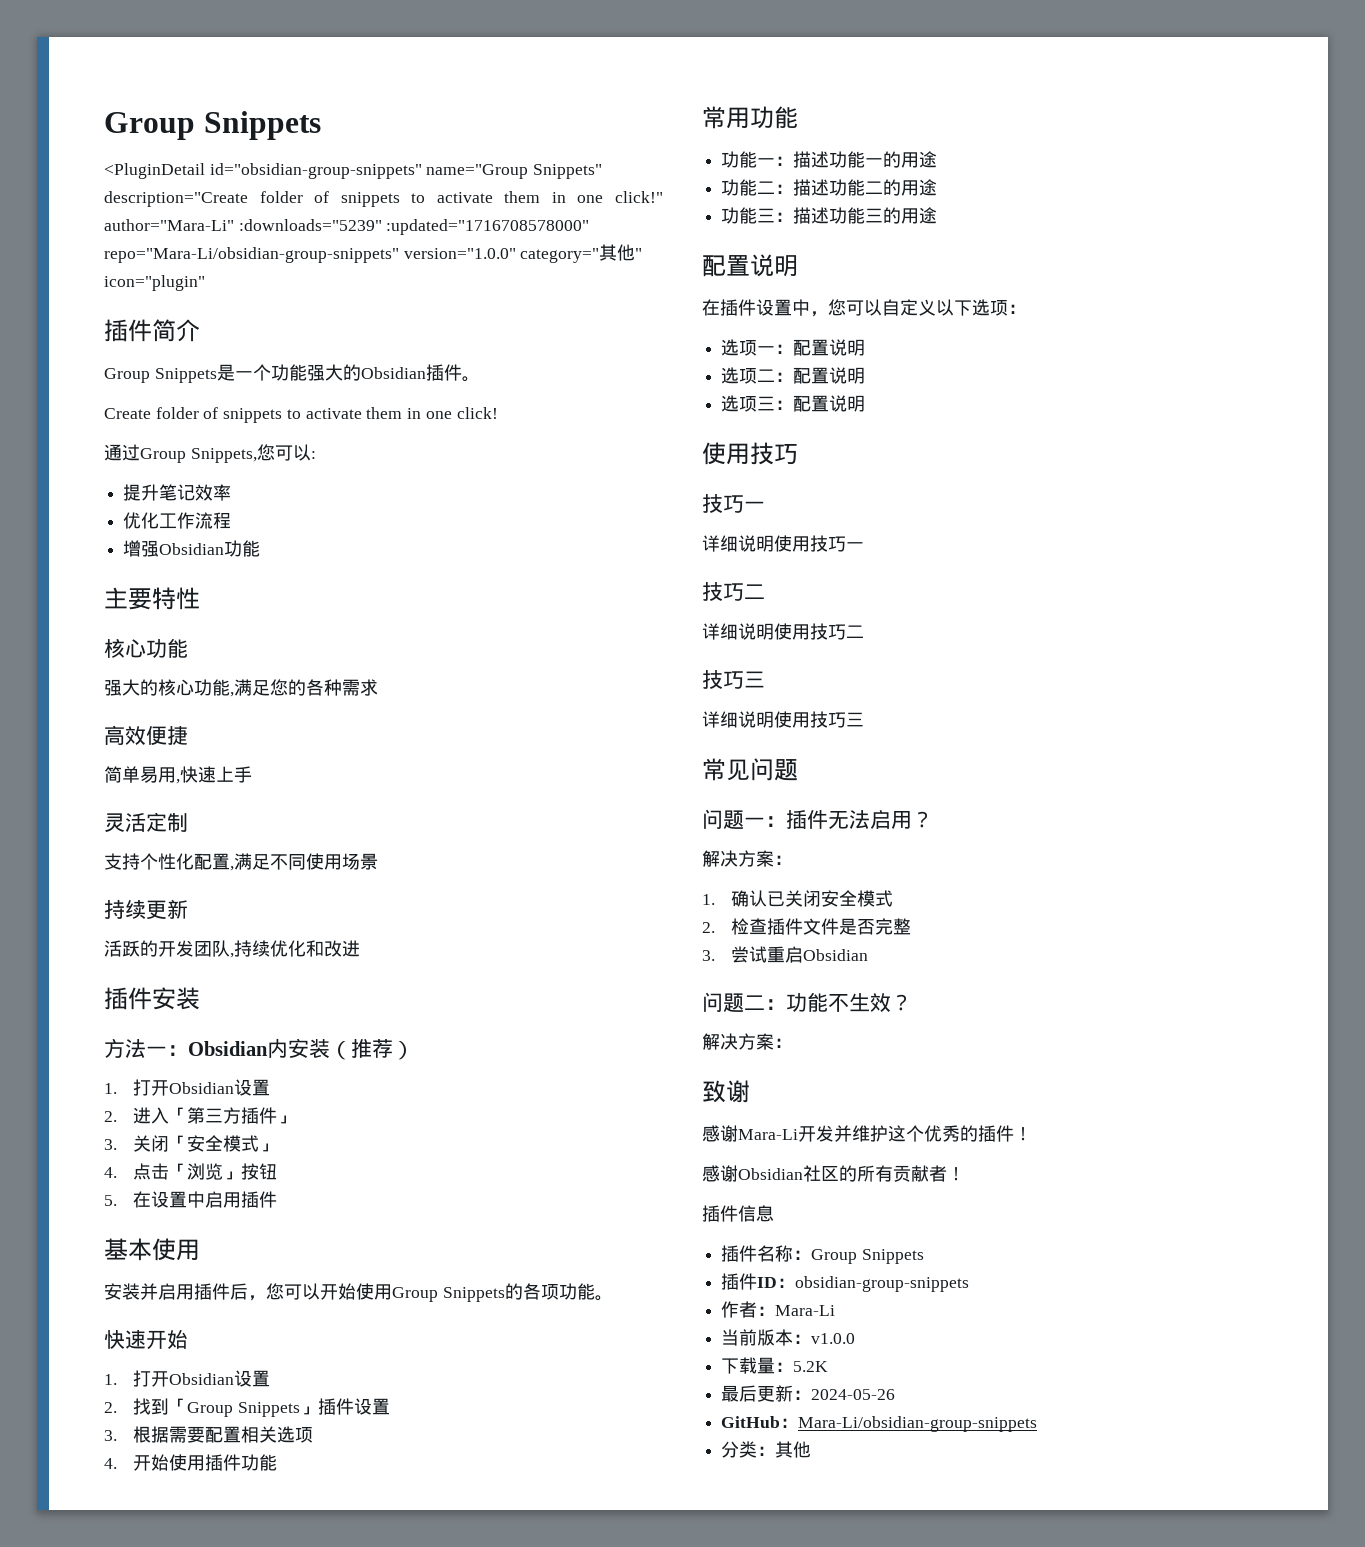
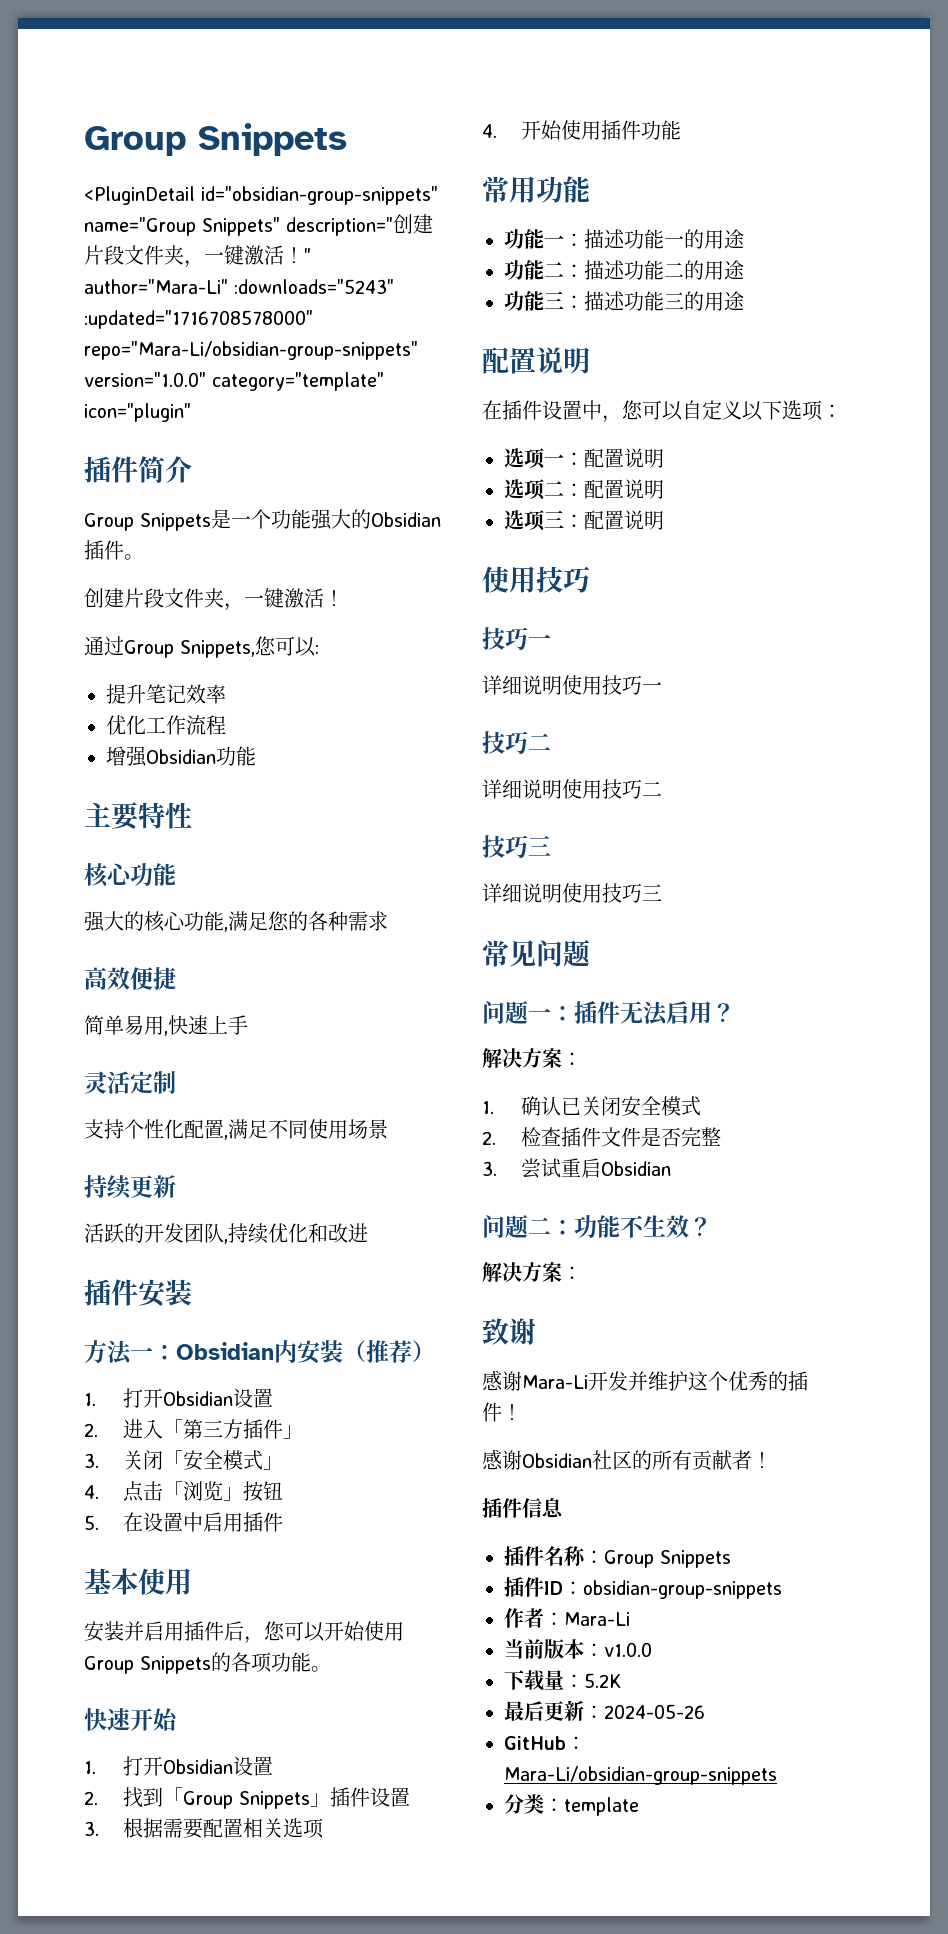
- <PluginDetail id="obsidian-group-snippets" name="Group Snippets" description="Create folder of snippets to activate them in one click!" author="Mara-Li" :downloads="5239" :updated="1716708578000" repo="Mara-Li/obsidian-group-snippets" version="1.0.0" category="其他" icon="plugin"
+ <PluginDetail id="obsidian-group-snippets" name="Group Snippets" description="创建片段文件夹，一键激活！" author="Mara-Li" :downloads="5243" :updated="1716708578000" repo="Mara-Li/obsidian-group-snippets" version="1.0.0" category="template" icon="plugin"
  Group Snippets是一个功能强大的Obsidian插件。
- Create folder of snippets to activate them in one click!
+ 创建片段文件夹，一键激活！
- 分类：其他
+ 分类：template

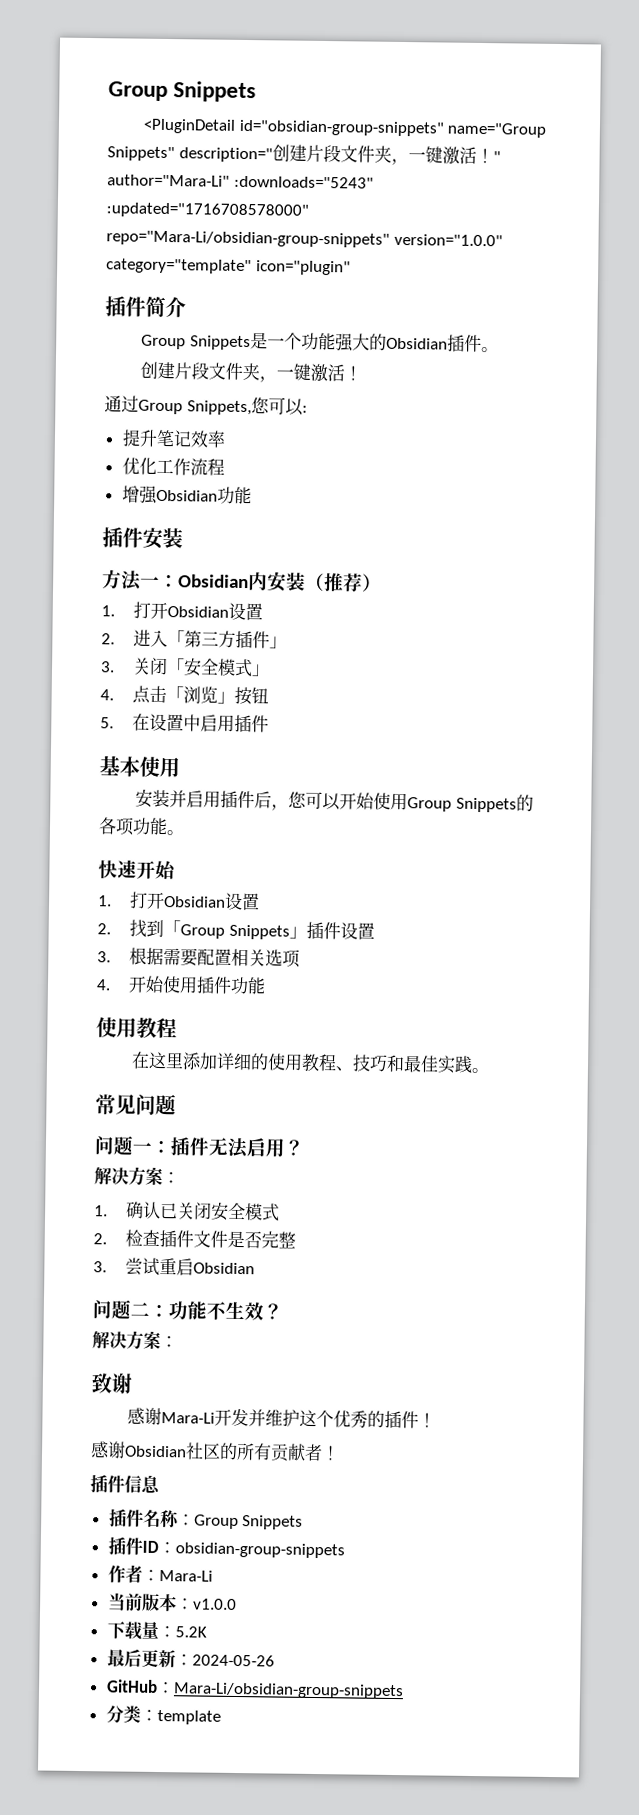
- 主要特性
- 核心功能
- 强大的核心功能,满足您的各种需求
- 高效便捷
- 简单易用,快速上手
- 灵活定制
- 支持个性化配置,满足不同使用场景
- 持续更新
- 活跃的开发团队,持续优化和改进
  4.开始使用插件功能
- 常用功能
- 功能一：描述功能一的用途
- 功能二：描述功能二的用途
- 功能三：描述功能三的用途
- 配置说明
- 在插件设置中，您可以自定义以下选项：
- 选项一：配置说明
- 选项二：配置说明
- 选项三：配置说明
- 使用技巧
- 技巧一
- 详细说明使用技巧一
- 技巧二
- 详细说明使用技巧二
- 技巧三
- 详细说明使用技巧三
+ 使用教程
+ 在这里添加详细的使用教程、技巧和最佳实践。

